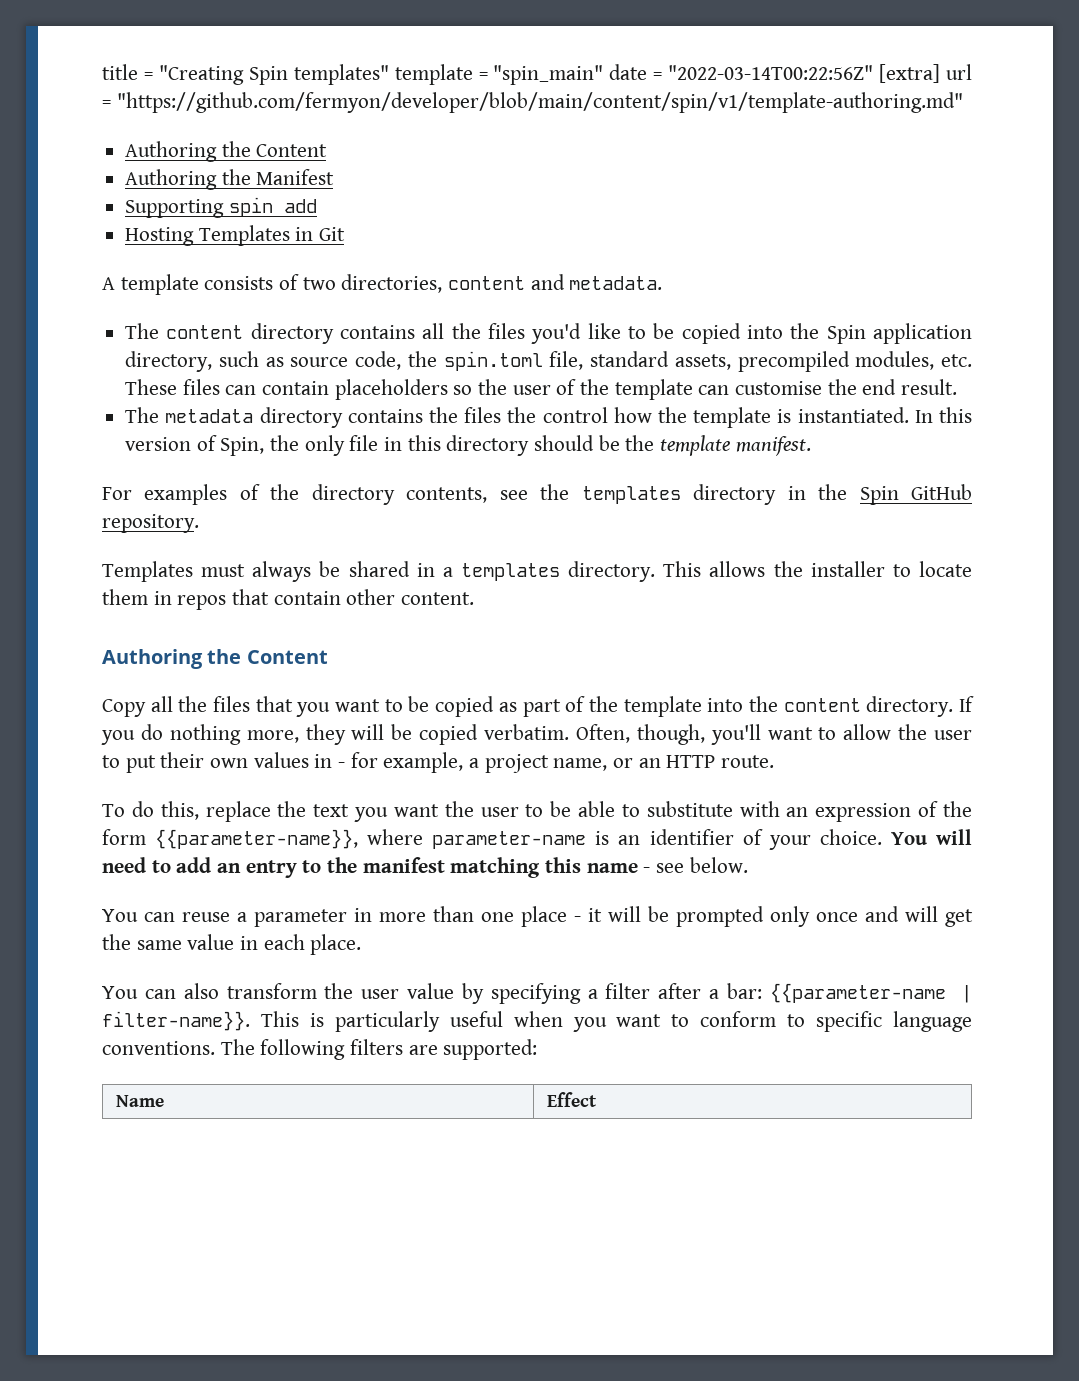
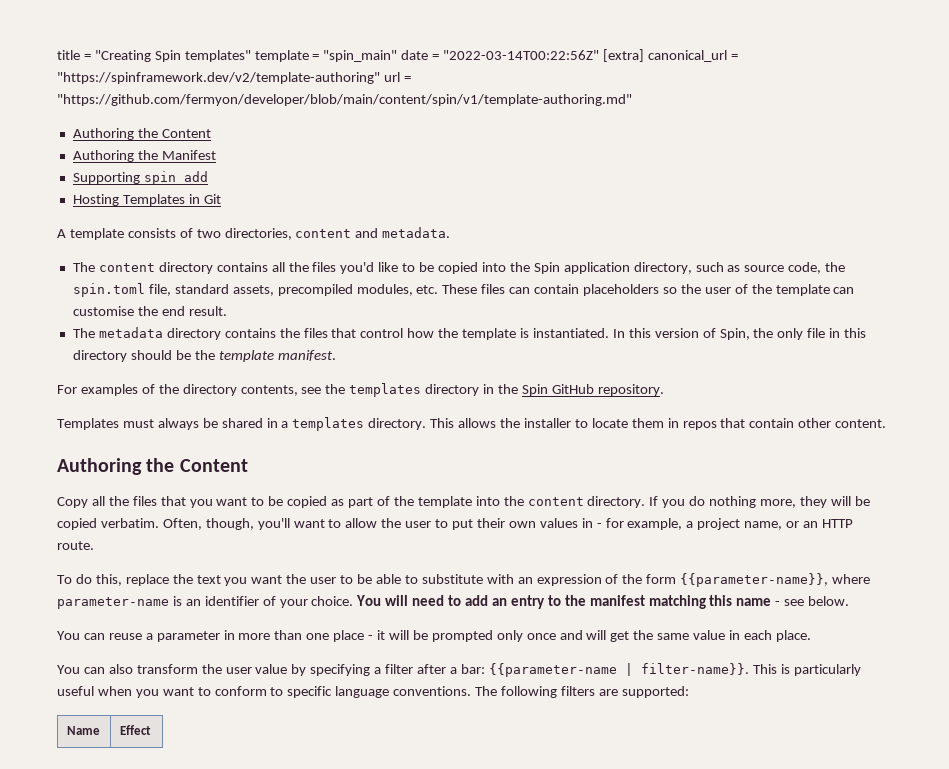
- title = "Creating Spin templates" template = "spin_main" date = "2022-03-14T00:22:56Z" [extra] url = "https://github.com/fermyon/developer/blob/main/content/spin/v1/template-authoring.md"
+ title = "Creating Spin templates" template = "spin_main" date = "2022-03-14T00:22:56Z" [extra] canonical_url = "https://spinframework.dev/v2/template-authoring" url = "https://github.com/fermyon/developer/blob/main/content/spin/v1/template-authoring.md"
- The metadata directory contains the files the control how the template is instantiated.
+ The metadata directory contains the files that control how the template is instantiated.

